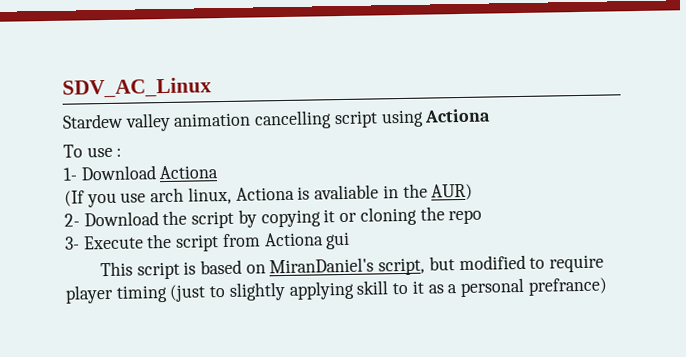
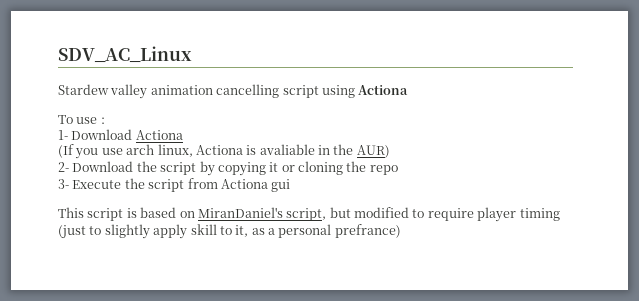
- This script is based on MiranDaniel's script, but modified to require player timing (just to slightly applying skill to it as a personal prefrance)
+ This script is based on MiranDaniel's script, but modified to require player timing (just to slightly apply skill to it, as a personal prefrance)

